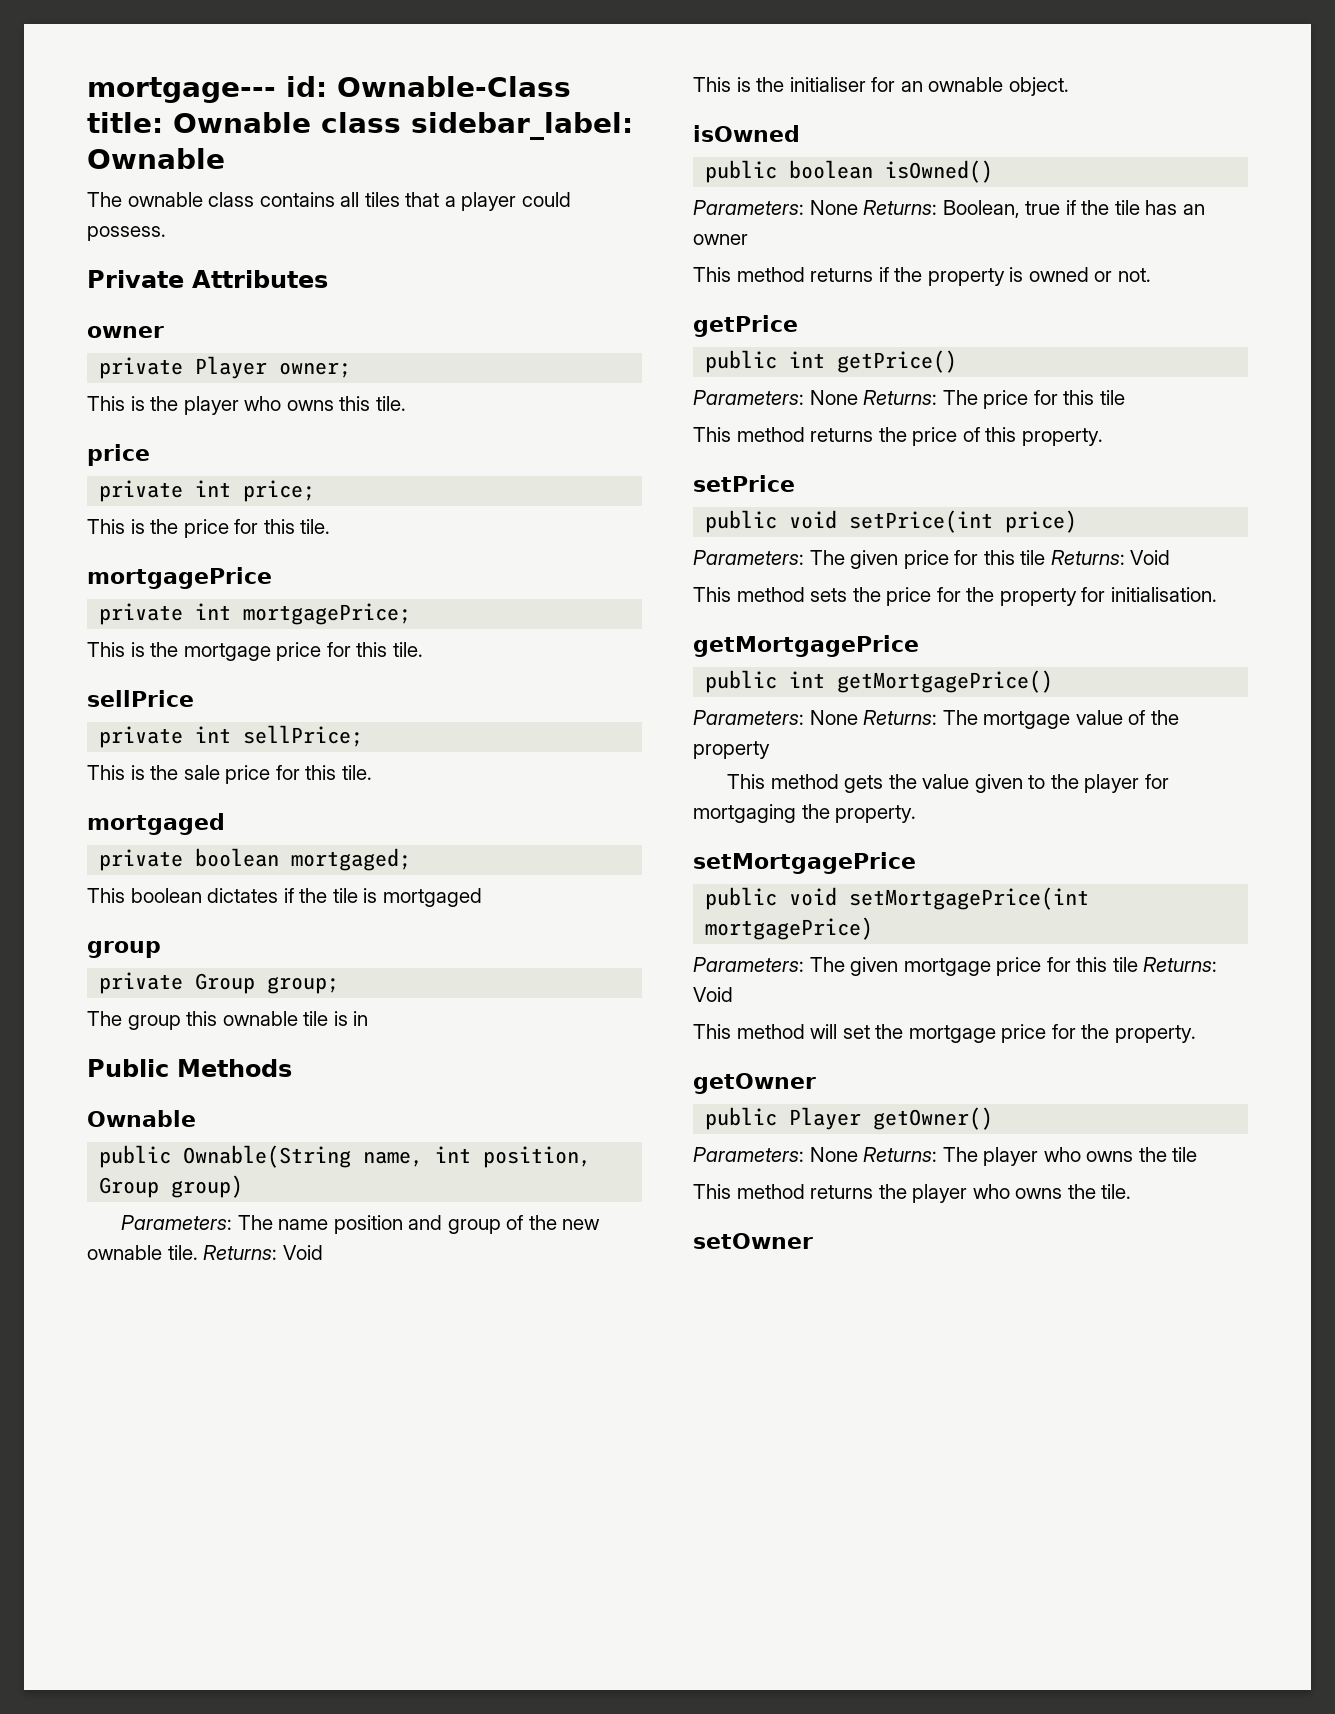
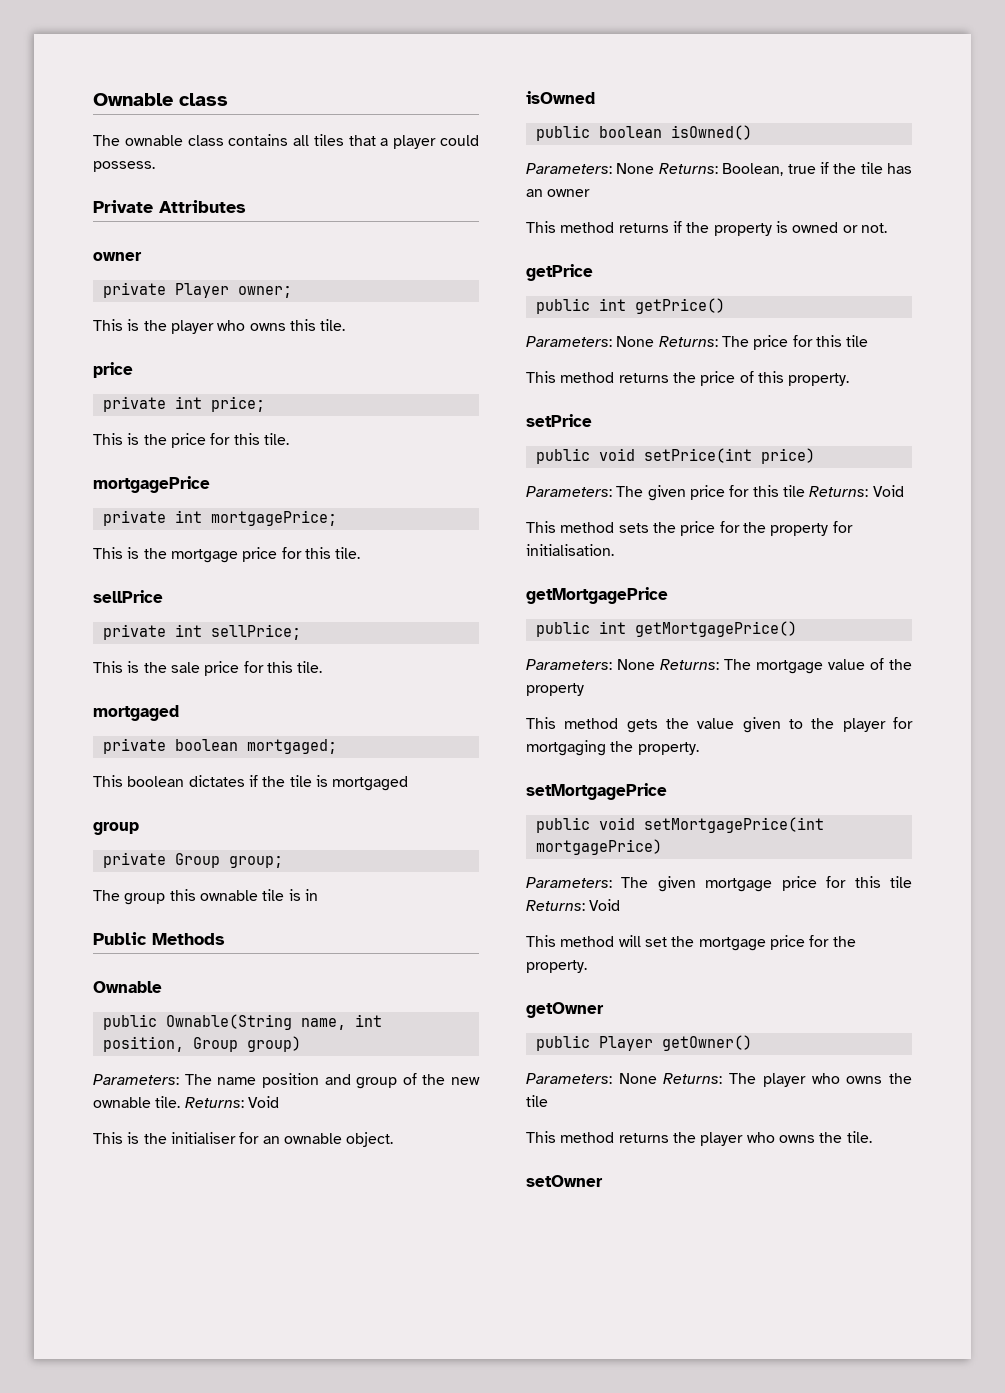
- mortgage--- id: Ownable-Class title: Ownable class sidebar_label: Ownable
+ Ownable class

